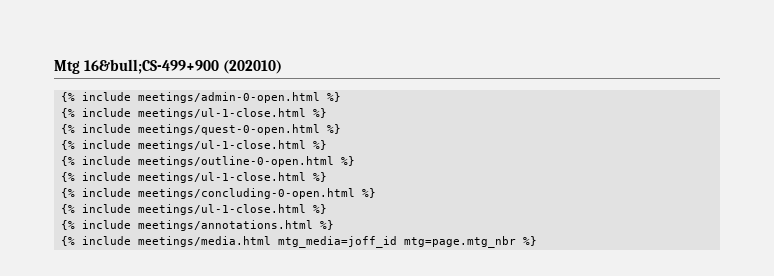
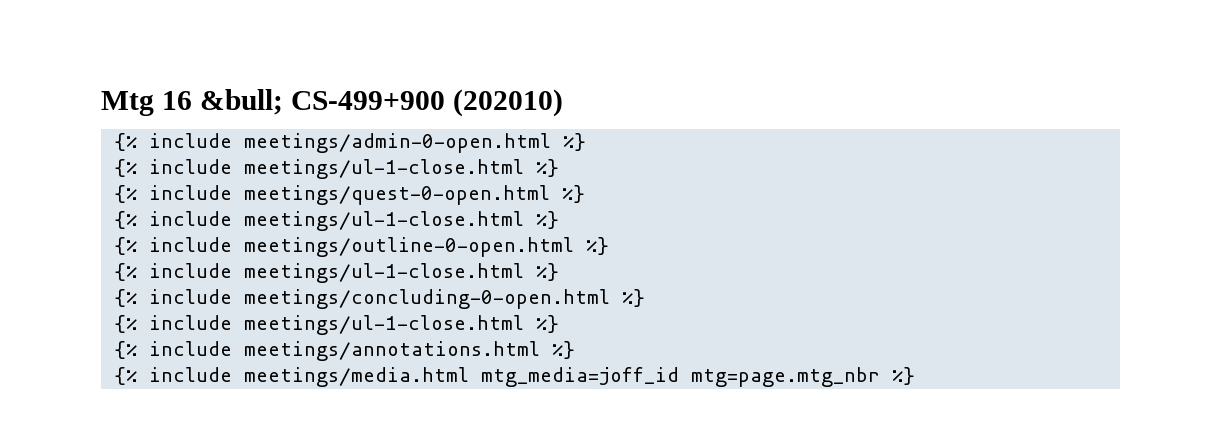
- Mtg 16&bull;CS-499+900 (202010)
+ Mtg 16 &bull; CS-499+900 (202010)

